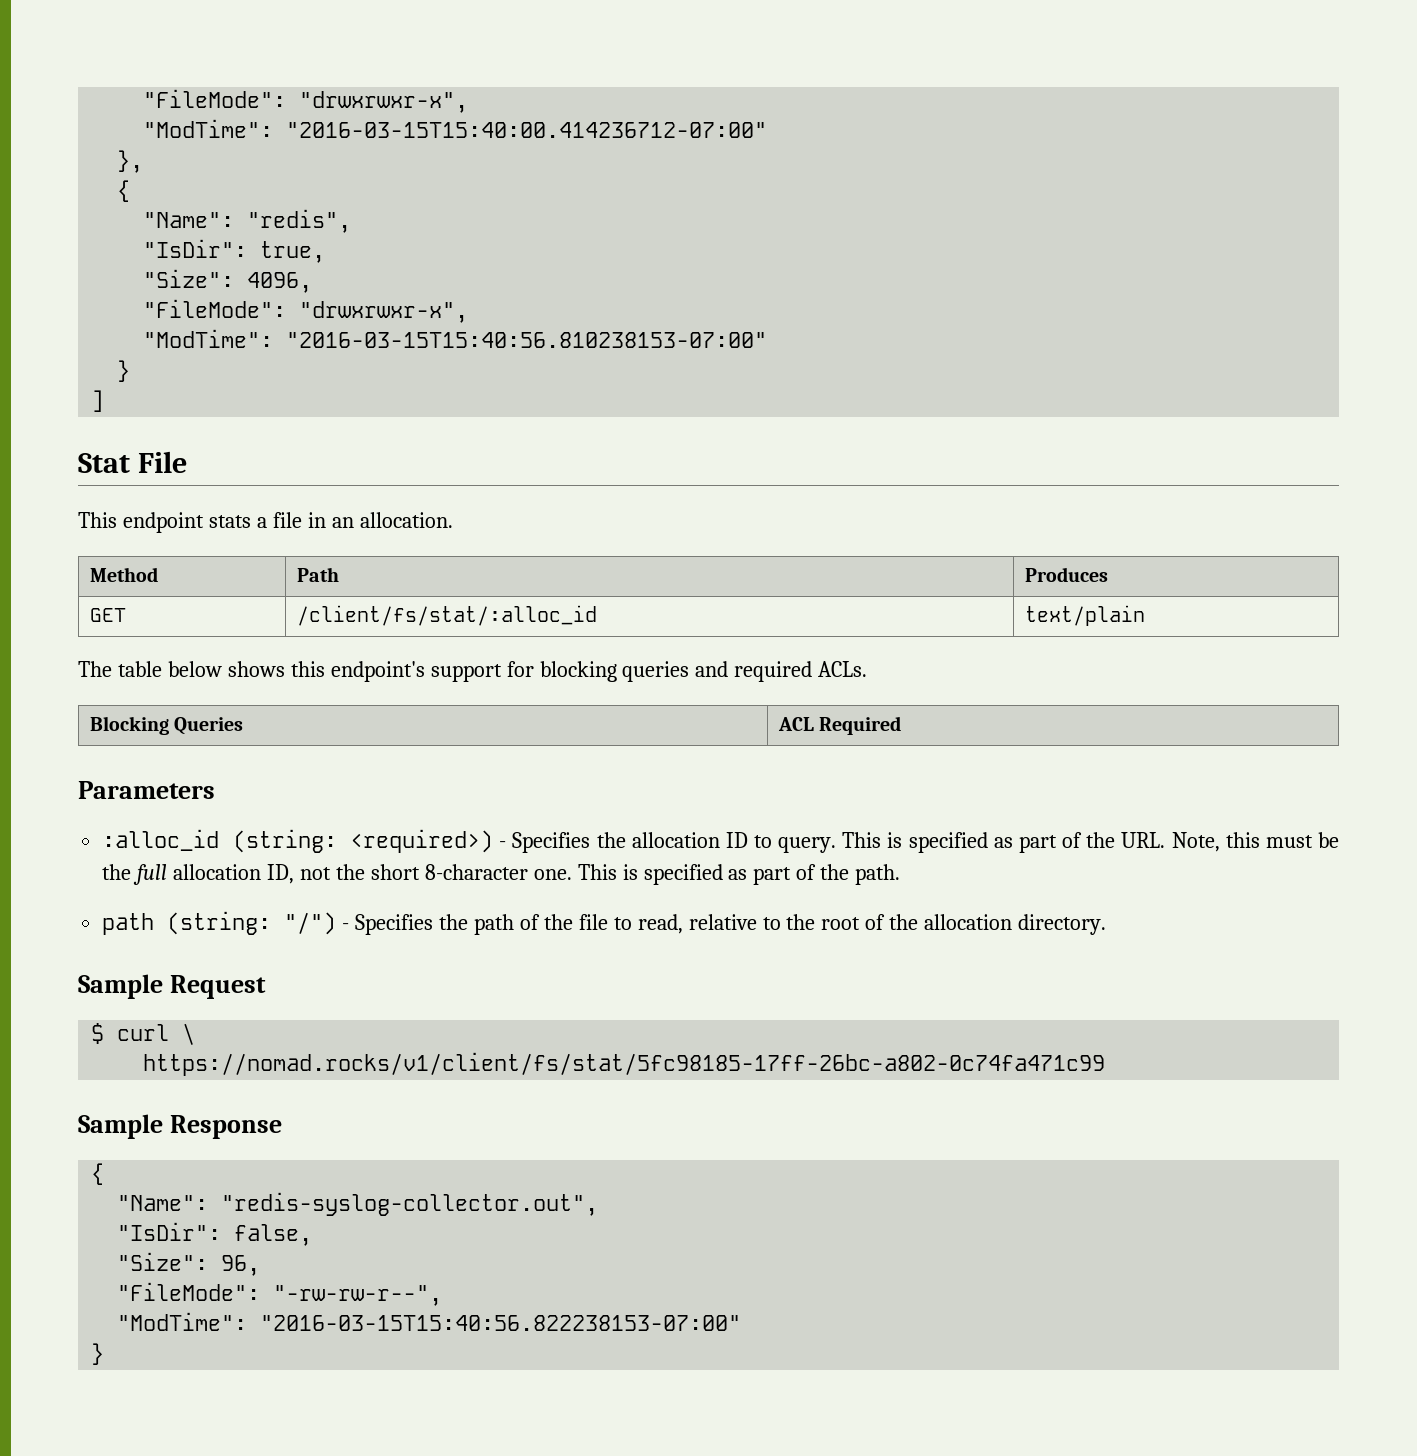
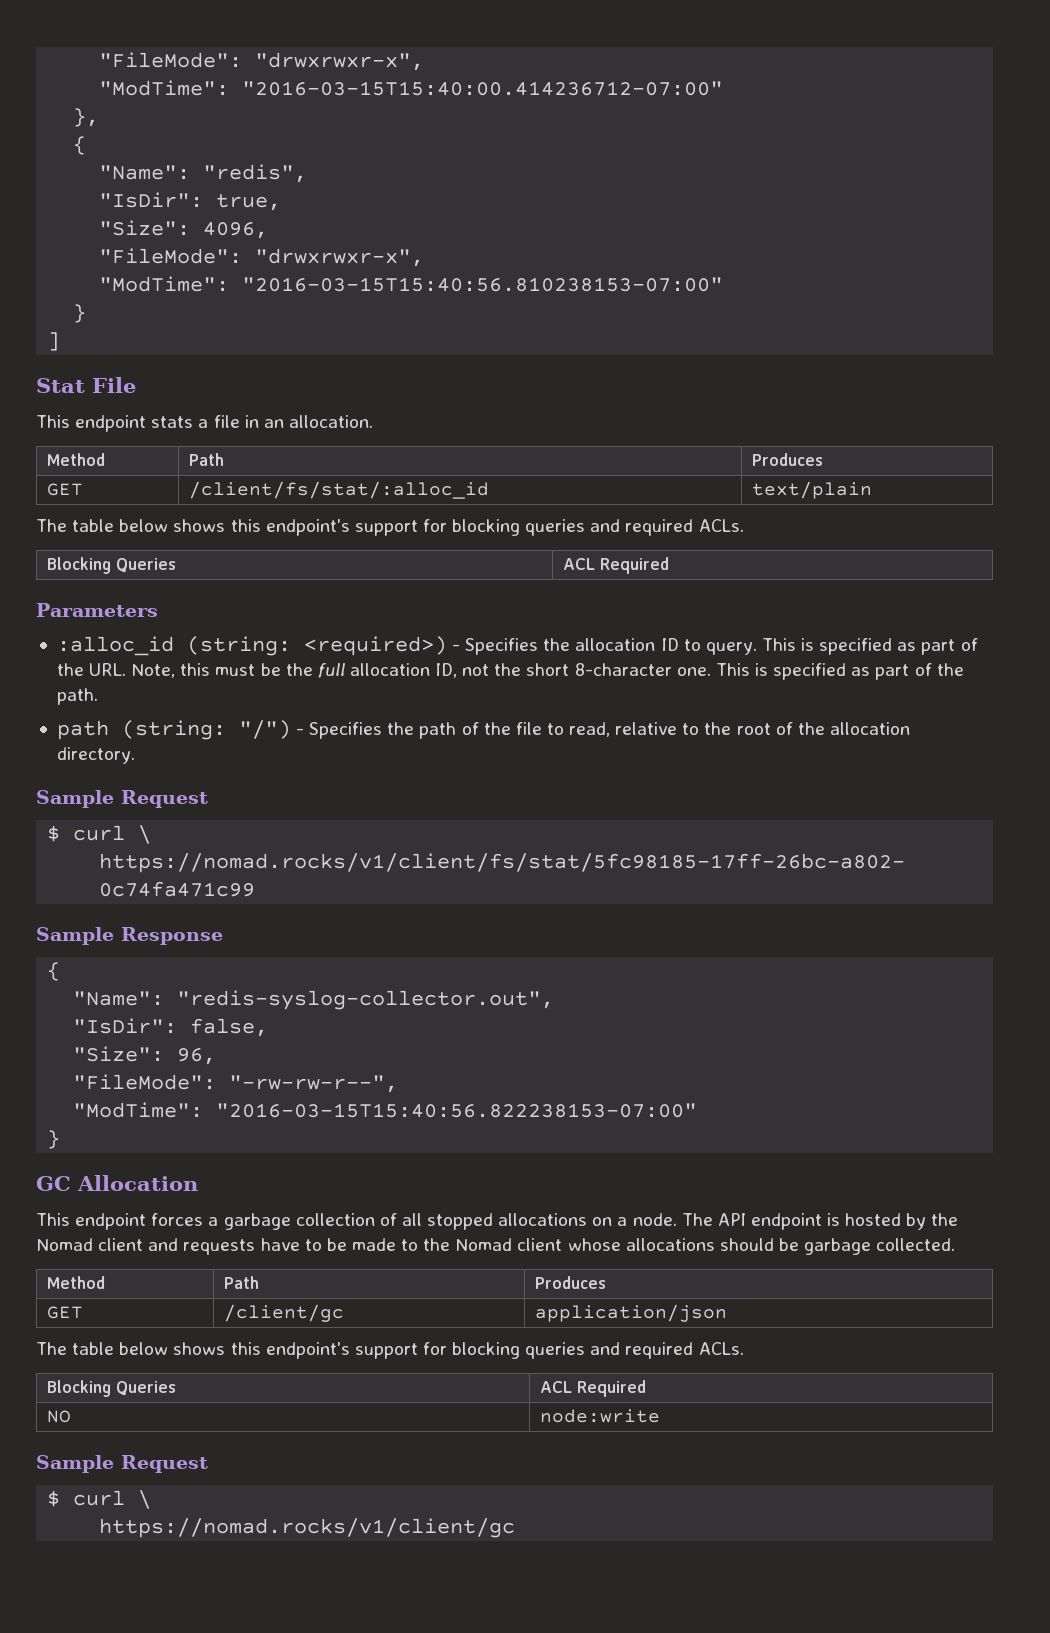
+ GC Allocation
+ This endpoint forces a garbage collection of all stopped allocations on a node. The API endpoint is hosted by the Nomad client and requests have to be made to the Nomad client whose allocations should be garbage collected.
+ Method | Path | Produces
+ GET | /client/gc | application/json
+ The table below shows this endpoint's support for blocking queries and required ACLs.
+ Blocking Queries | ACL Required
+ NO | node:write
+ Sample Request
+ $ curl \
+ https://nomad.rocks/v1/client/gc

